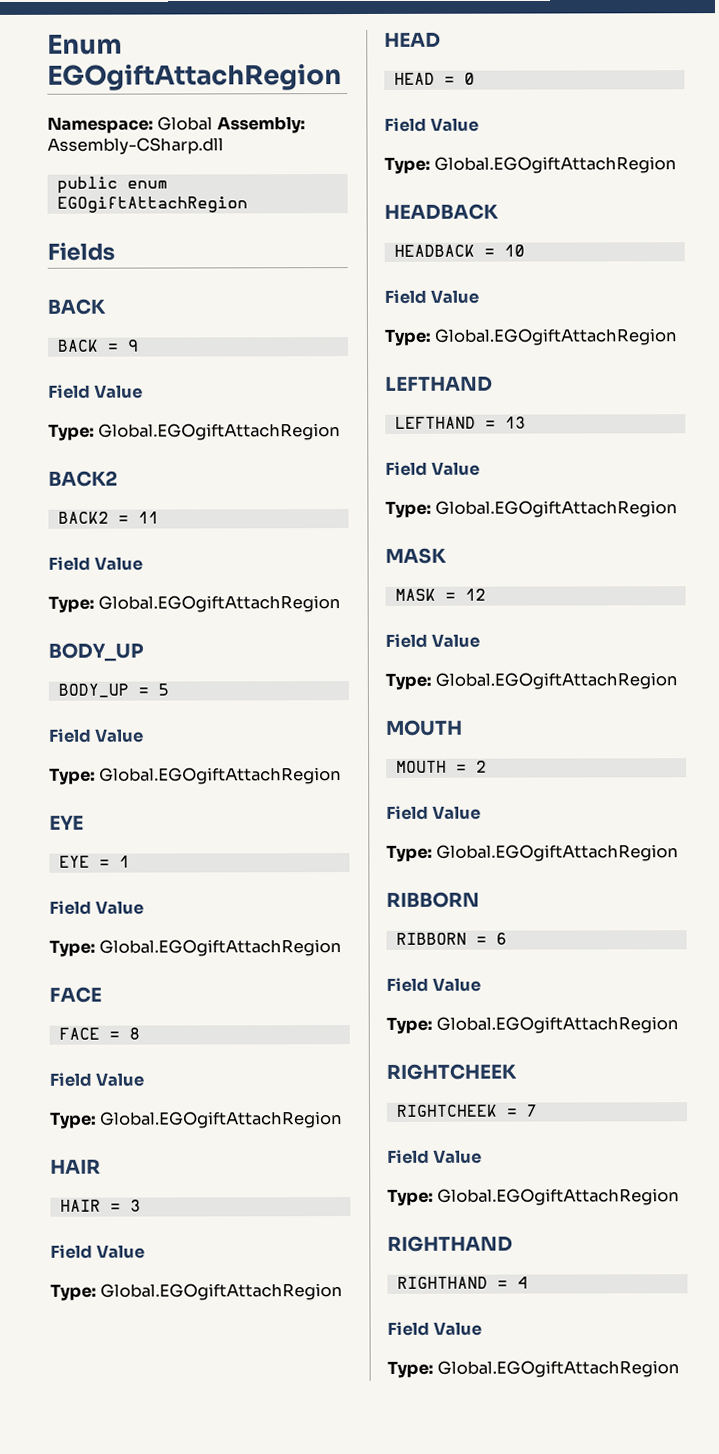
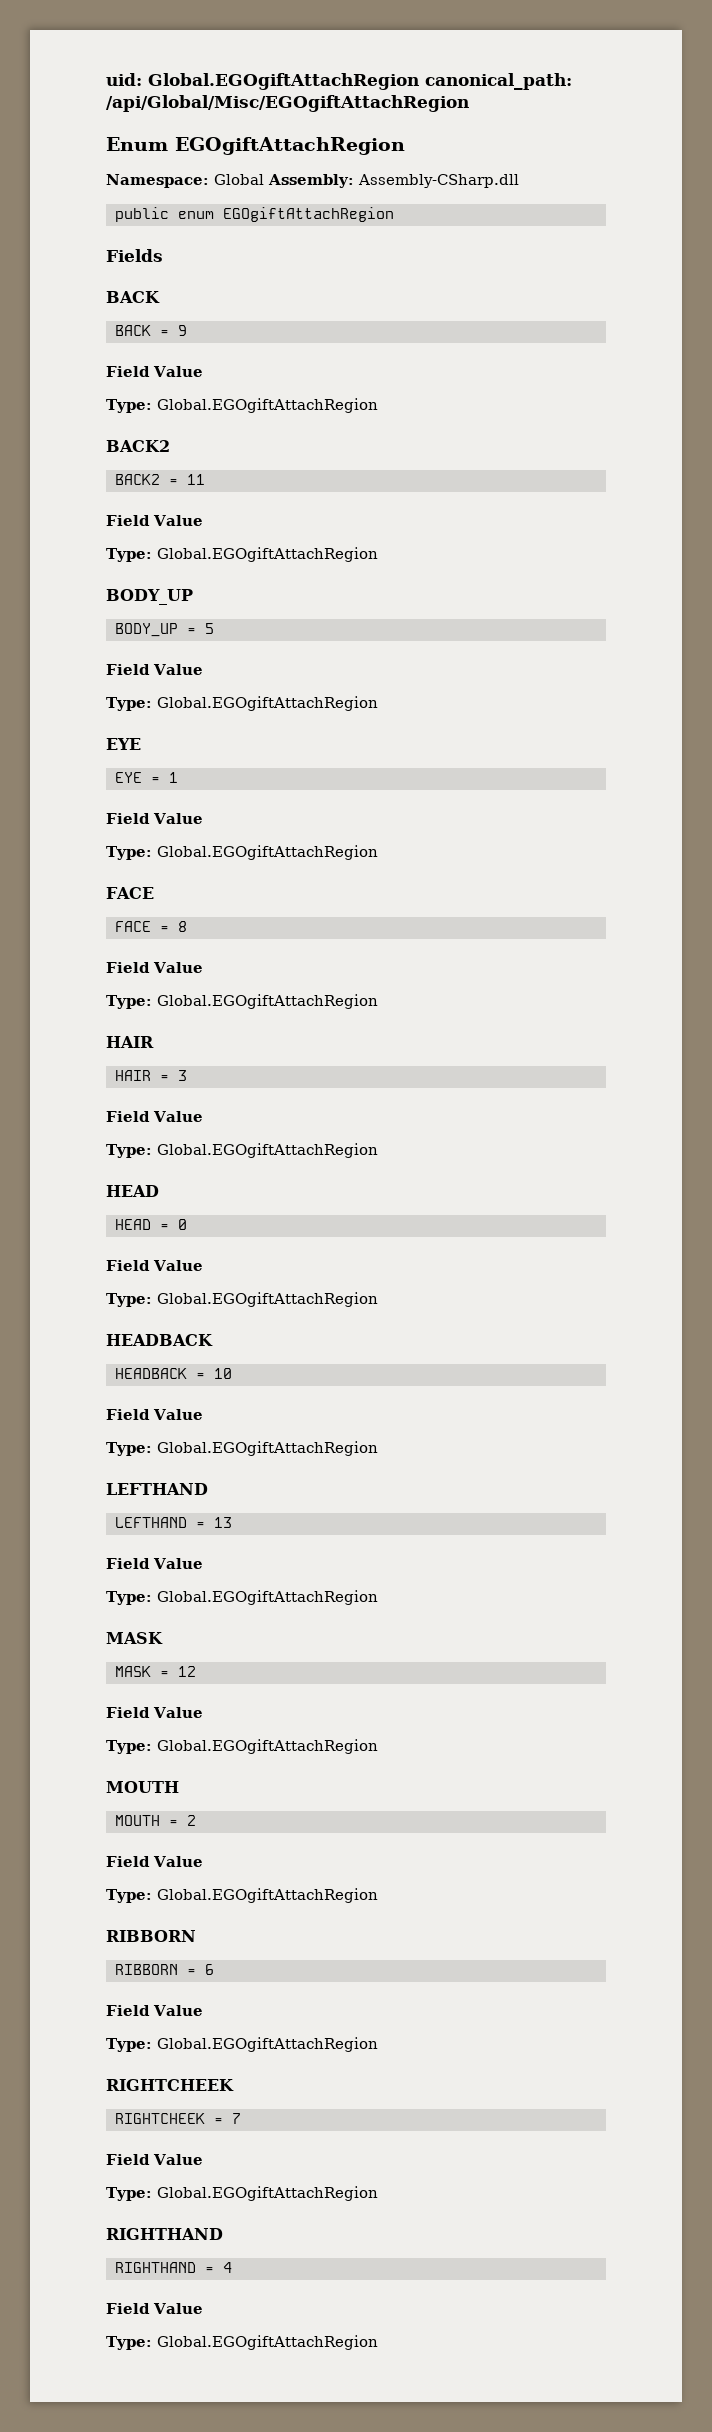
+ uid: Global.EGOgiftAttachRegion canonical_path: /api/Global/Misc/EGOgiftAttachRegion

